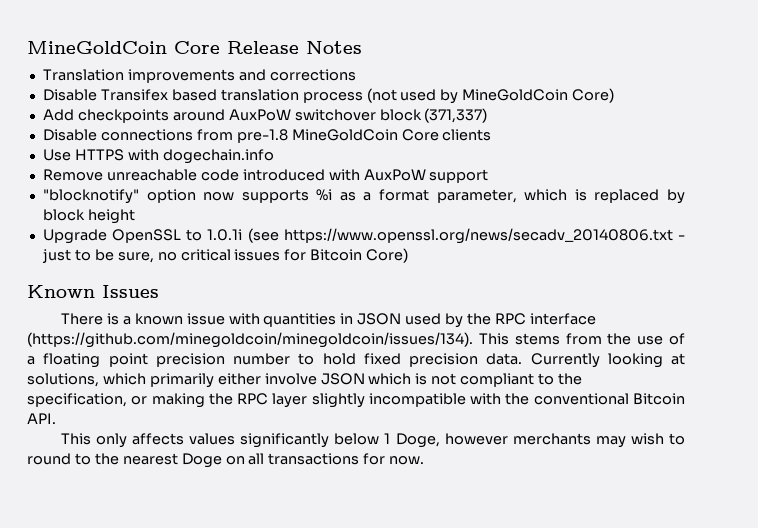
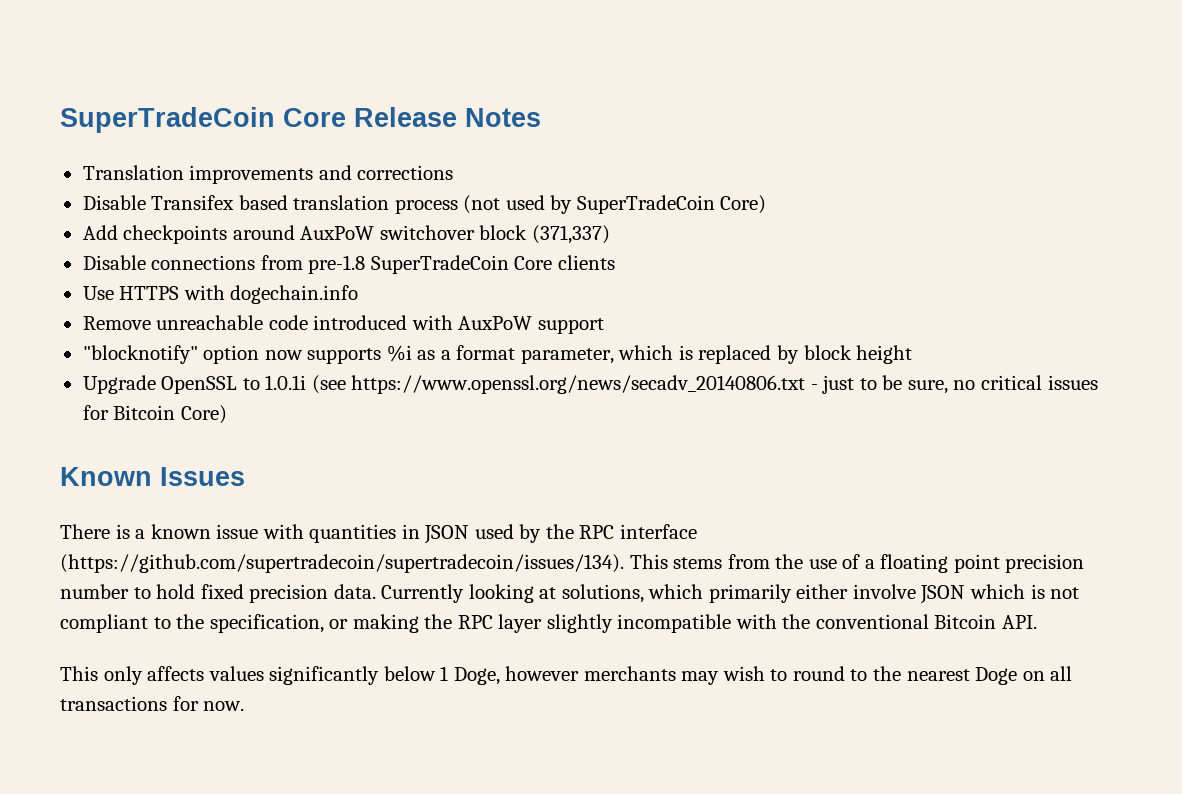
- MineGoldCoin Core Release Notes
+ SuperTradeCoin Core Release Notes
- Disable Transifex based translation process (not used by MineGoldCoin Core)
+ Disable Transifex based translation process (not used by SuperTradeCoin Core)
- Disable connections from pre-1.8 MineGoldCoin Core clients
+ Disable connections from pre-1.8 SuperTradeCoin Core clients
- There is a known issue with quantities in JSON used by the RPC interface (https://github.com/minegoldcoin/minegoldcoin/issues/134). This stems from the use of a floating point precision number to hold fixed precision data.
+ There is a known issue with quantities in JSON used by the RPC interface (https://github.com/supertradecoin/supertradecoin/issues/134). This stems from the use of a floating point precision number to hold fixed precision data.

